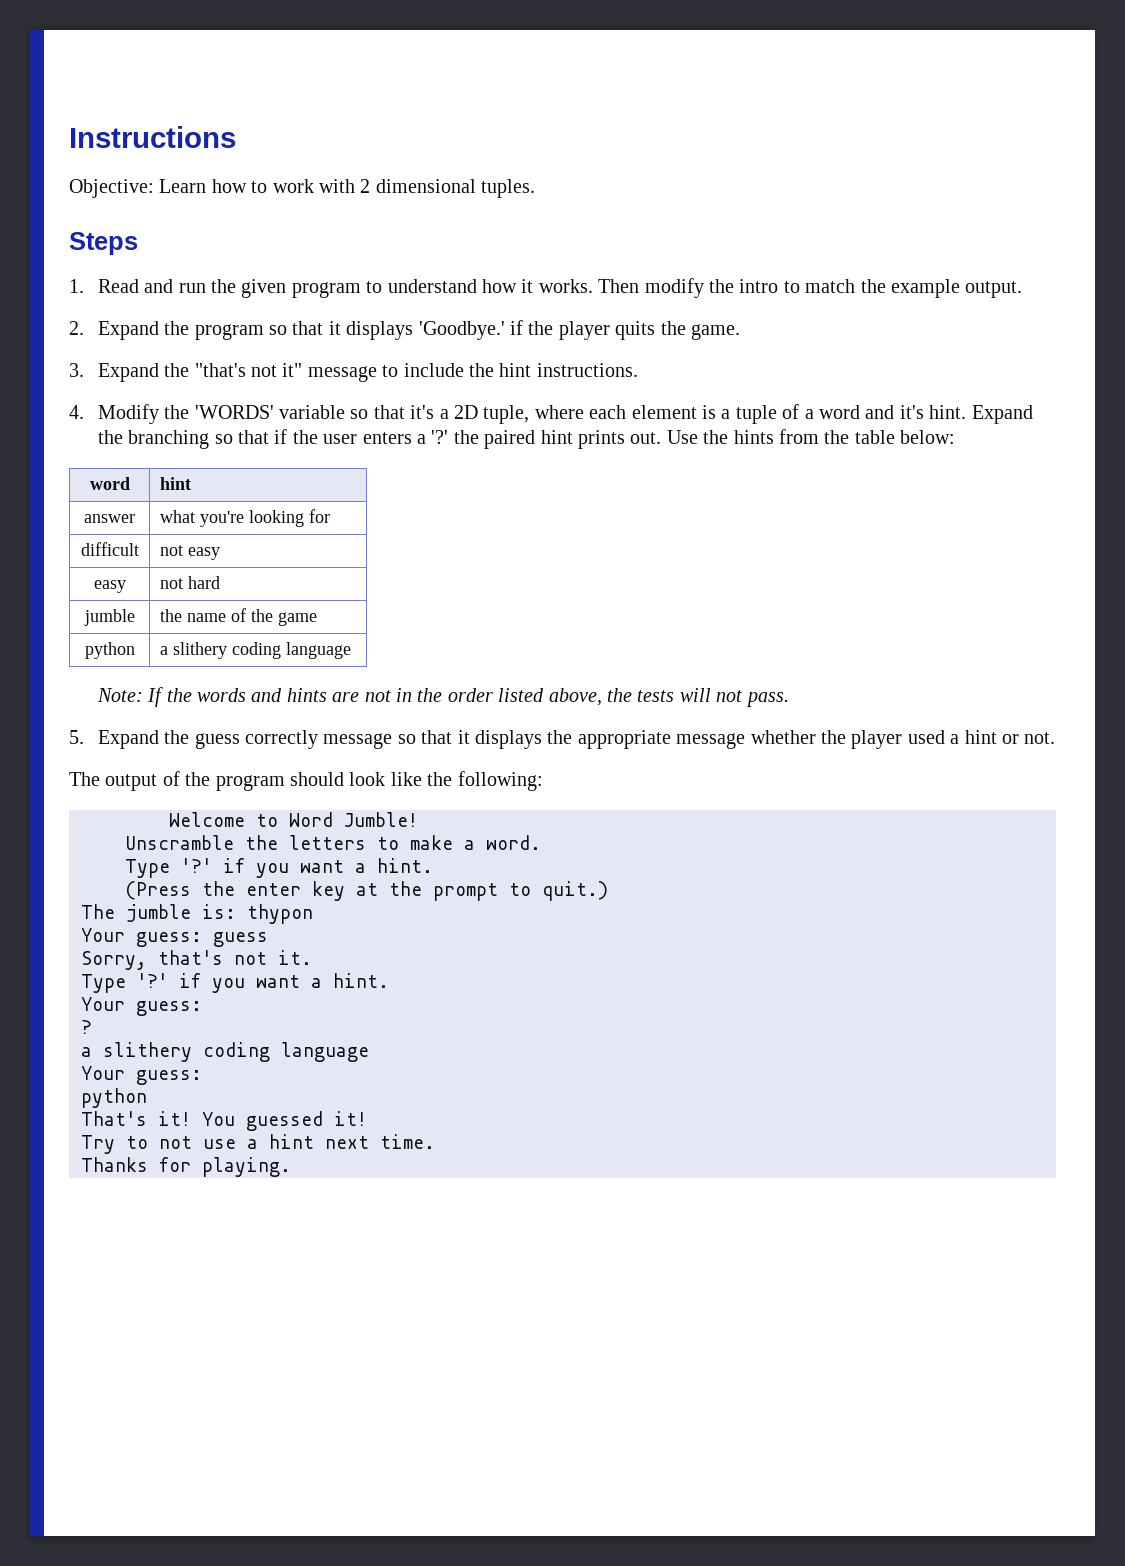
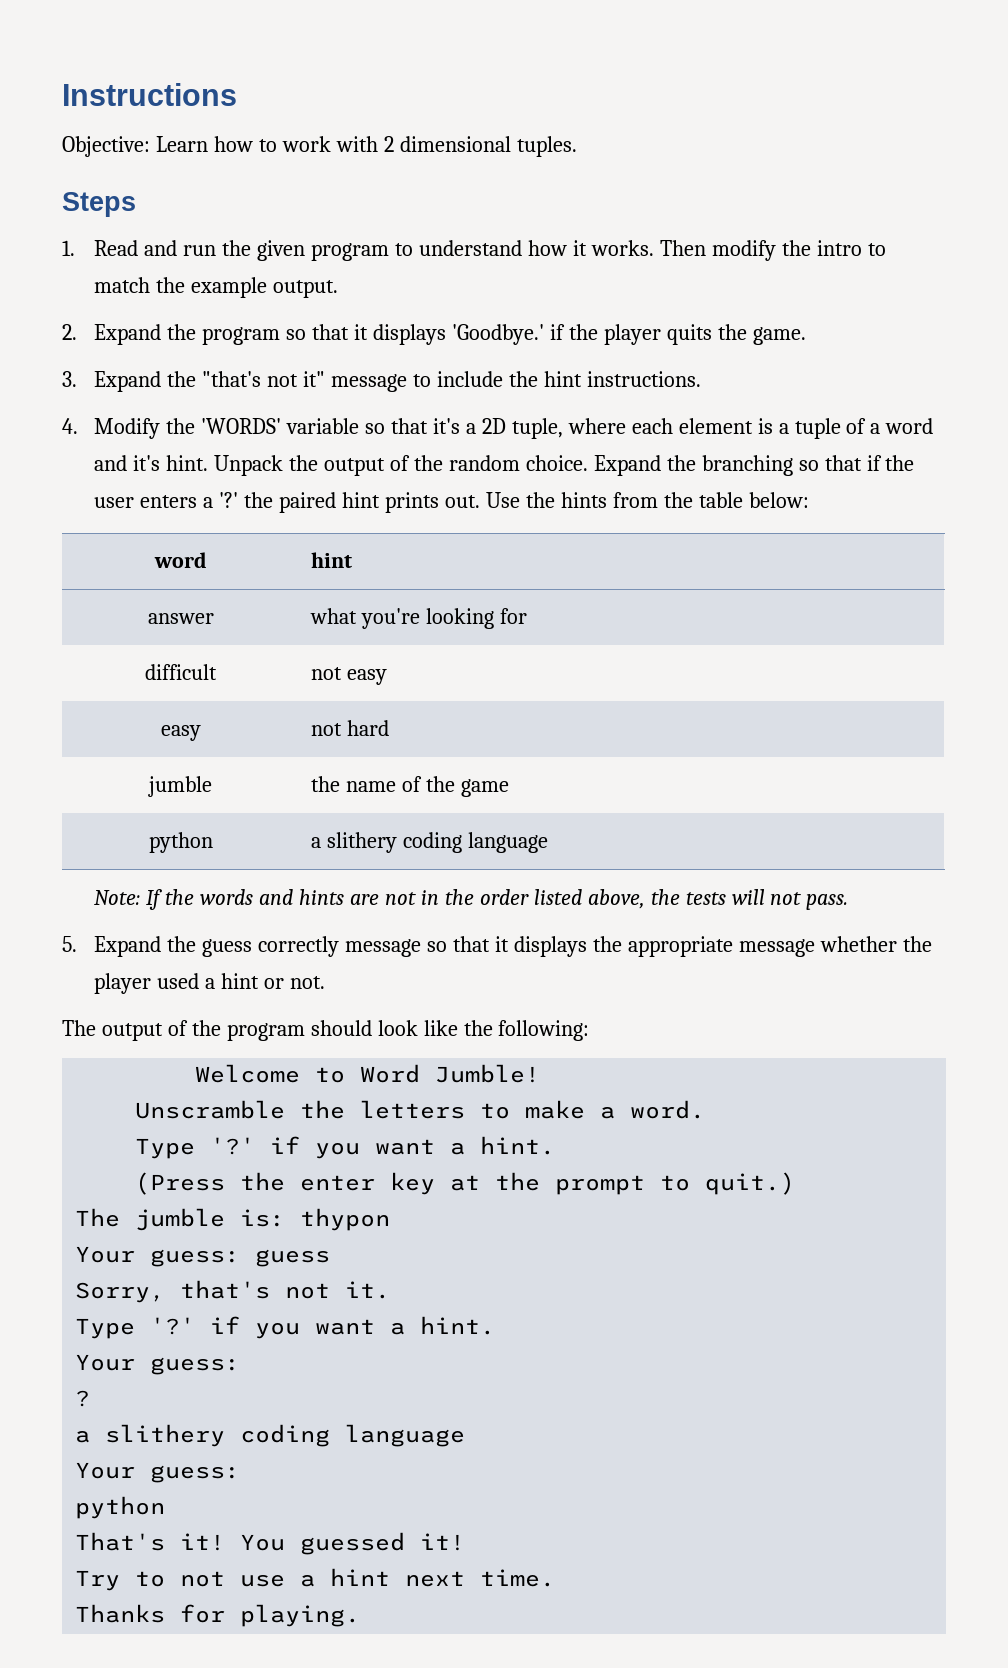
+ Unpack the output of the random choice.

